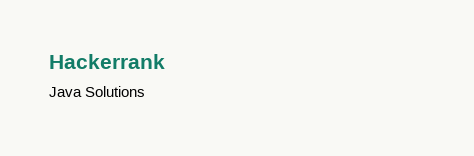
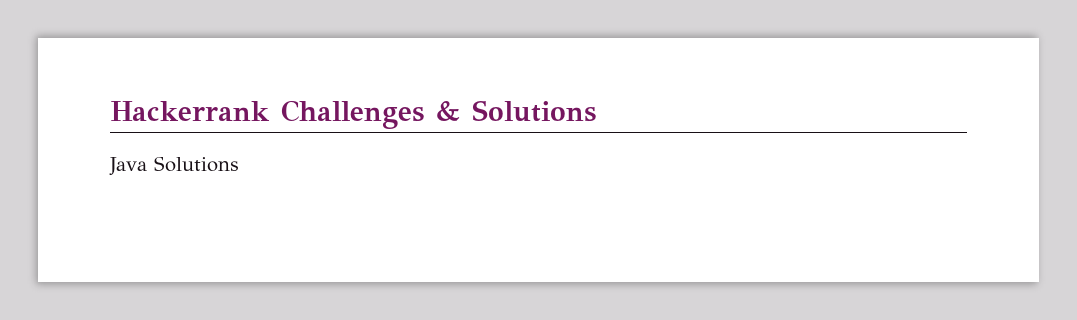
- Hackerrank
+ Hackerrank Challenges & Solutions

